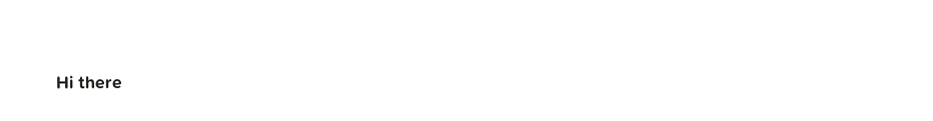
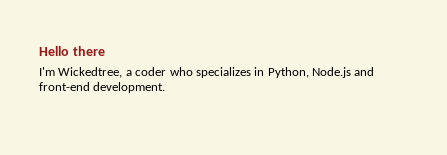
- Hi there
+ Hello there
+ I'm Wickedtree, a coder who specializes in Python, Node.js and front-end development.

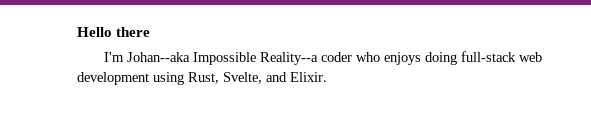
- I'm Wickedtree, a coder who specializes in Python, Node.js and front-end development.
+ I'm Johan--aka Impossible Reality--a coder who enjoys doing full-stack web development using Rust, Svelte, and Elixir.

